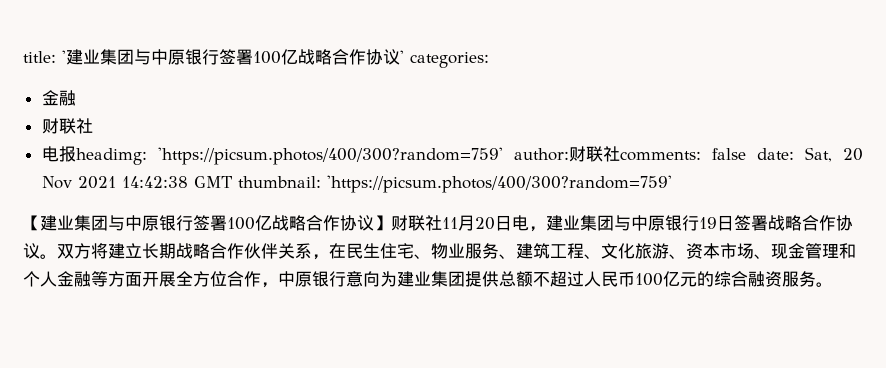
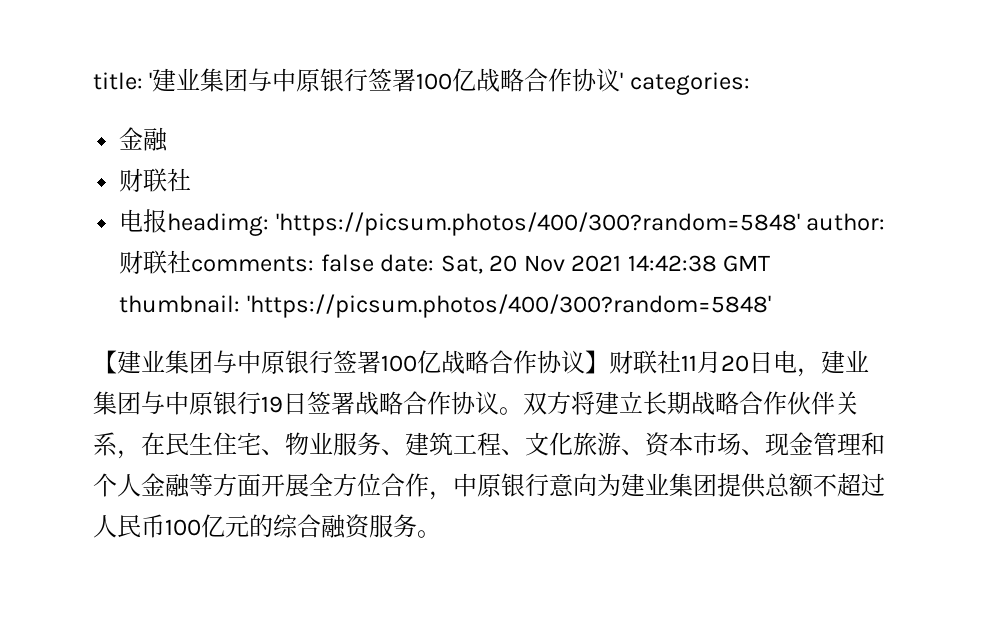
- 电报headimg: 'https://picsum.photos/400/300?random=759' author:财联社comments: false date: Sat, 20 Nov 2021 14:42:38 GMT thumbnail: 'https://picsum.photos/400/300?random=759'
+ 电报headimg: 'https://picsum.photos/400/300?random=5848' author:财联社comments: false date: Sat, 20 Nov 2021 14:42:38 GMT thumbnail: 'https://picsum.photos/400/300?random=5848'

